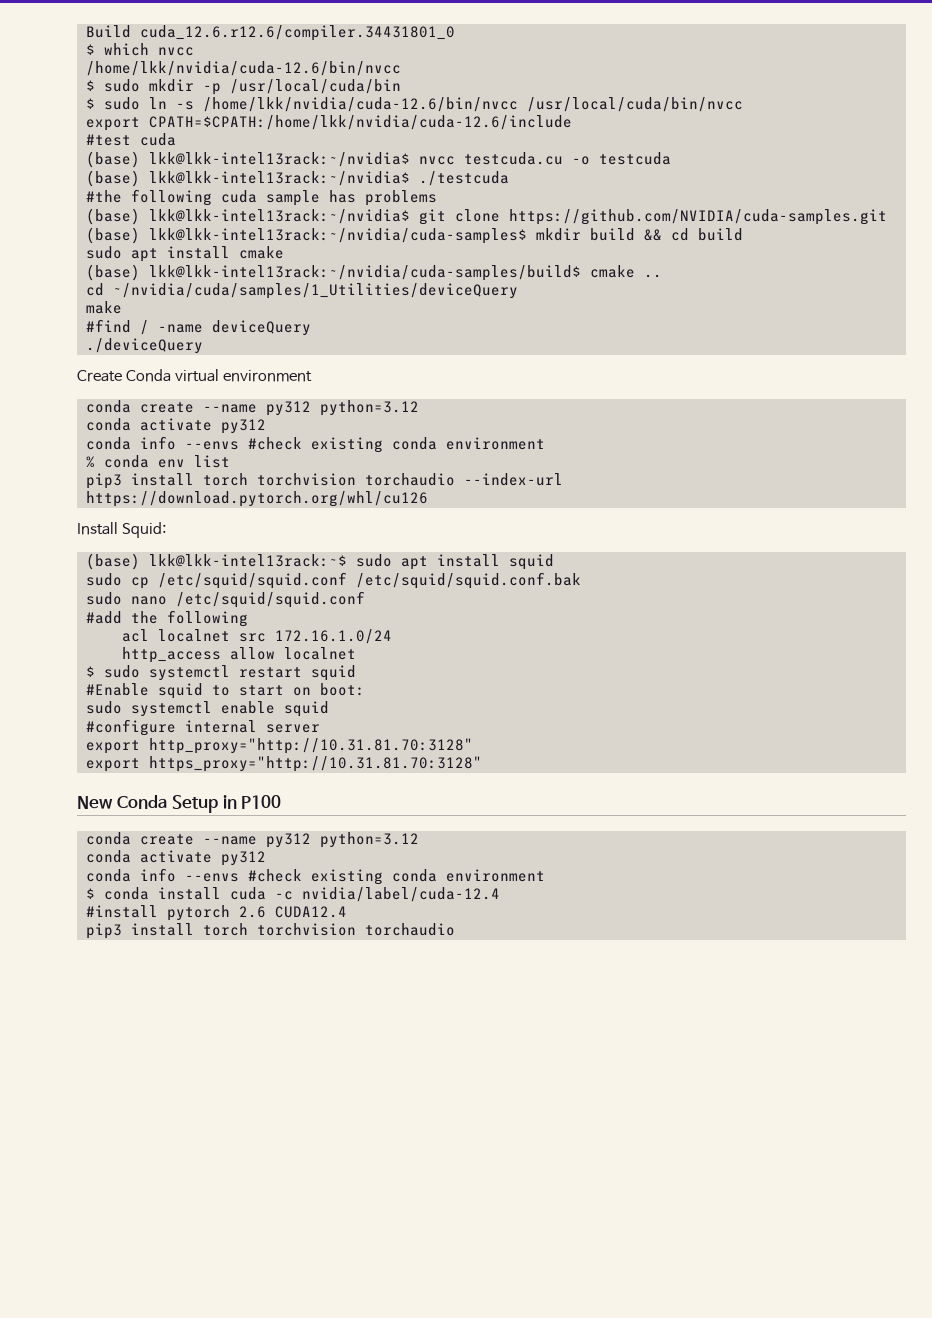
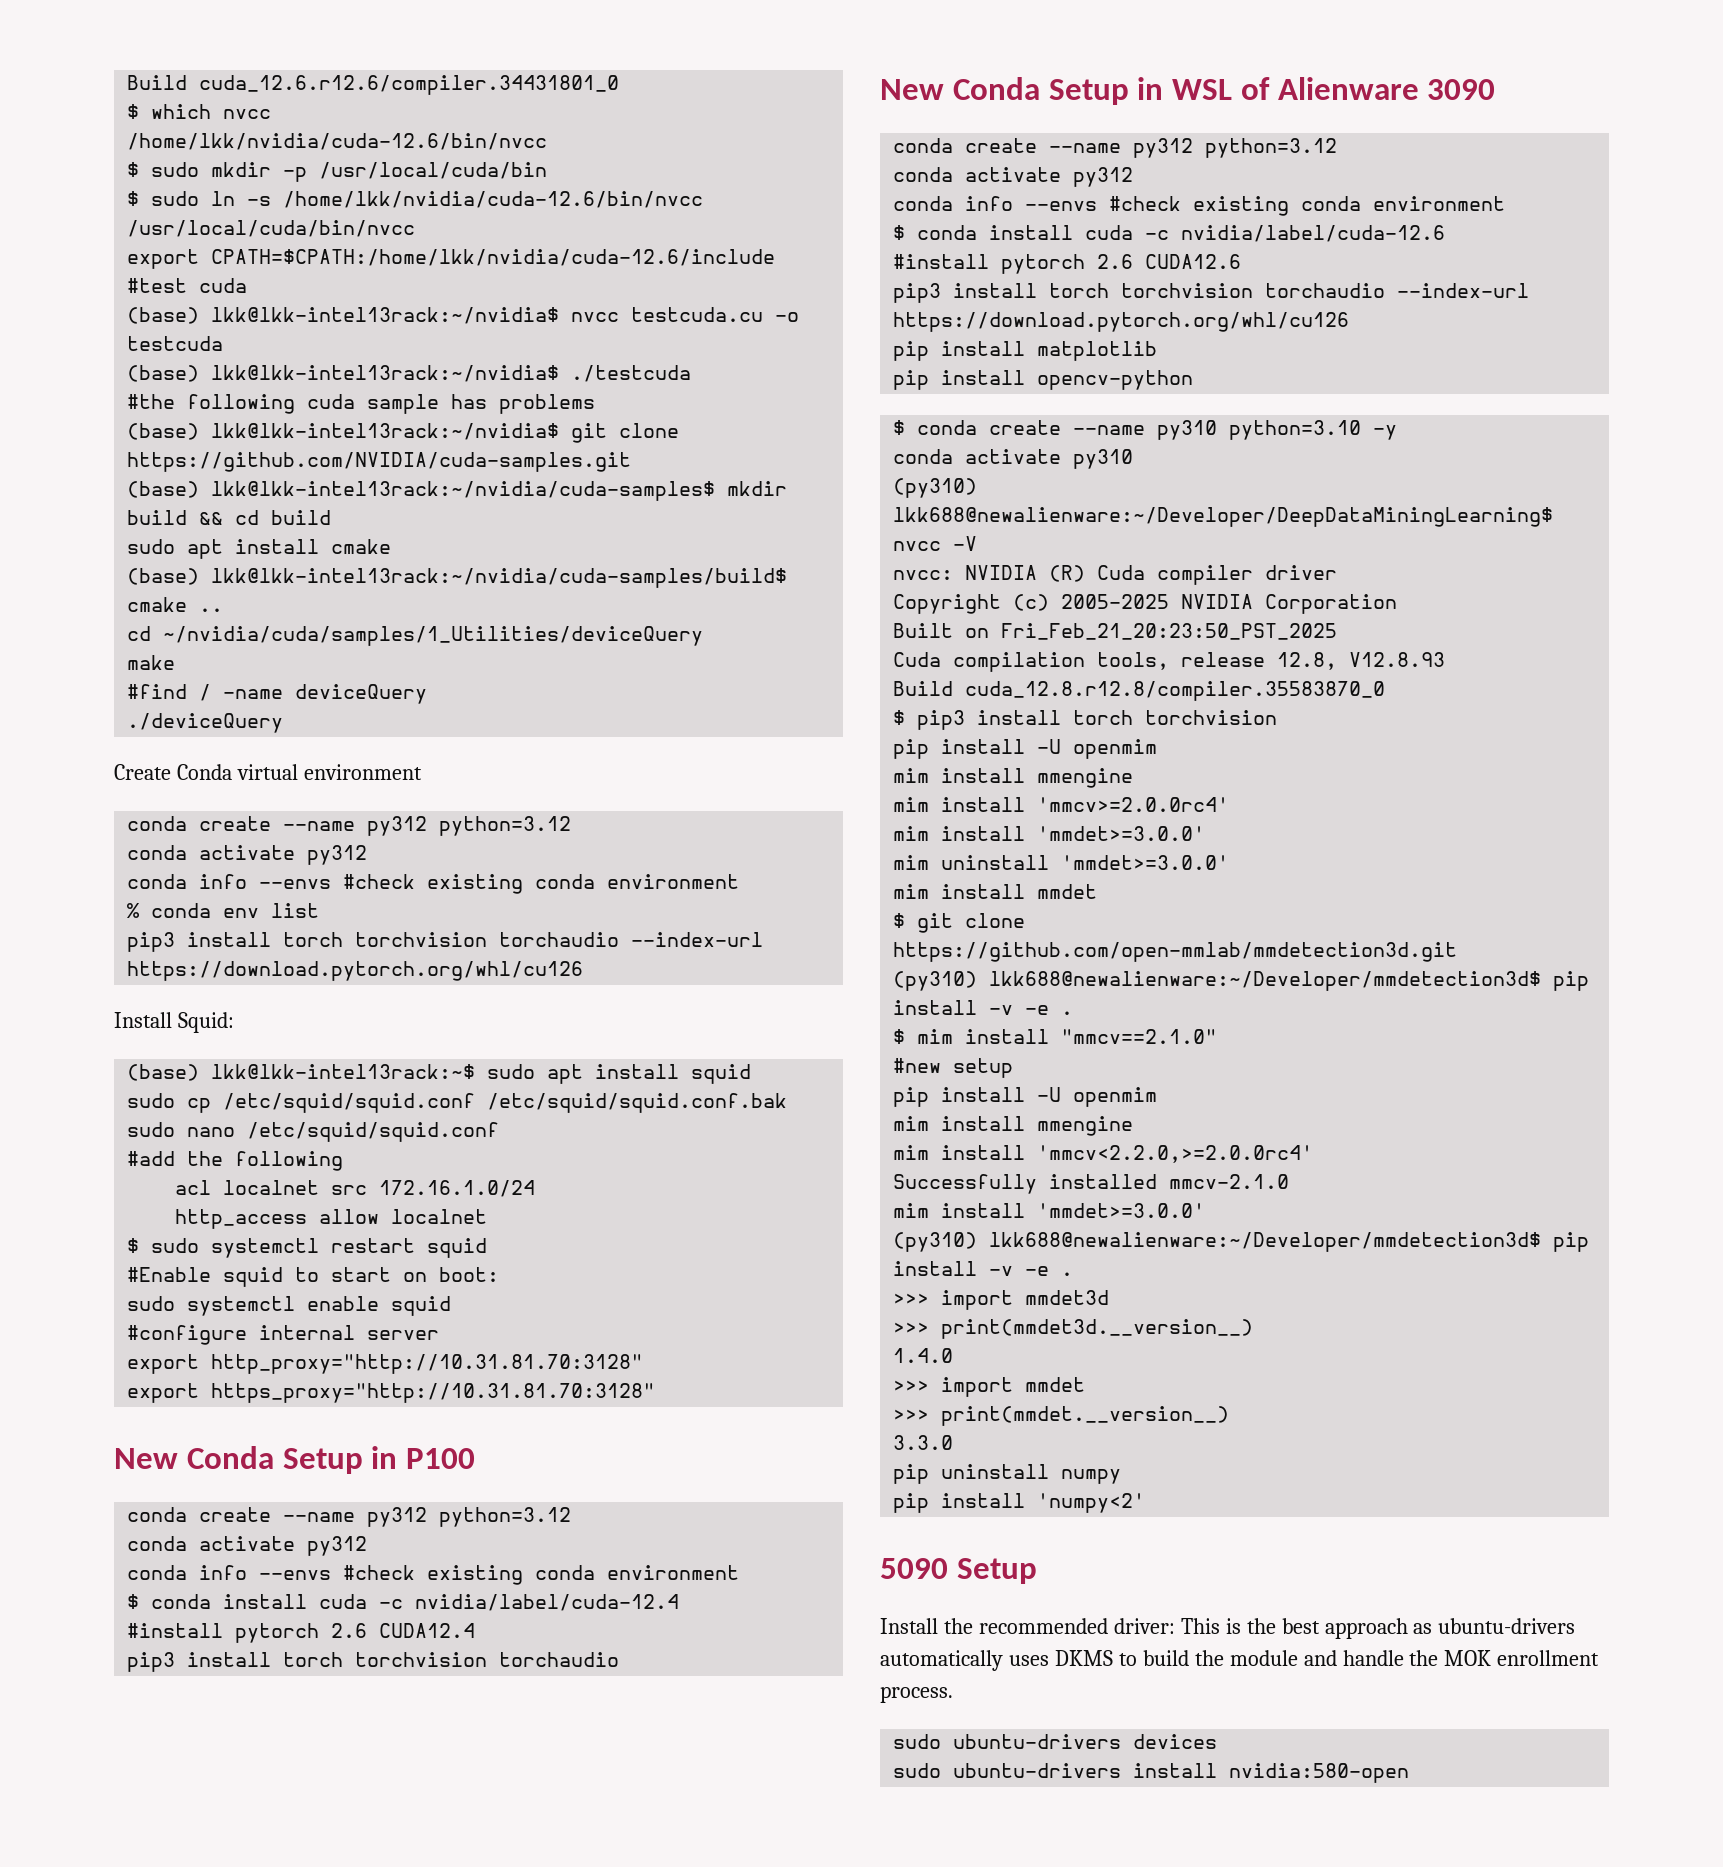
+ New Conda Setup in WSL of Alienware 3090
+ conda create --name py312 python=3.12
+ conda activate py312
+ conda info --envs #check existing conda environment
+ $ conda install cuda -c nvidia/label/cuda-12.6
+ #install pytorch 2.6 CUDA12.6
+ pip3 install torch torchvision torchaudio --index-url https://download.pytorch.org/whl/cu126
+ pip install matplotlib
+ pip install opencv-python
+ $ conda create --name py310 python=3.10 -y
+ conda activate py310
+ (py310) lkk688@newalienware:~/Developer/DeepDataMiningLearning$ nvcc -V
+ nvcc: NVIDIA (R) Cuda compiler driver
+ Copyright (c) 2005-2025 NVIDIA Corporation
+ Built on Fri_Feb_21_20:23:50_PST_2025
+ Cuda compilation tools, release 12.8, V12.8.93
+ Build cuda_12.8.r12.8/compiler.35583870_0
+ $ pip3 install torch torchvision
+ pip install -U openmim
+ mim install mmengine
+ mim install 'mmcv>=2.0.0rc4'
+ mim install 'mmdet>=3.0.0'
+ mim uninstall 'mmdet>=3.0.0'
+ mim install mmdet
+ $ git clone https://github.com/open-mmlab/mmdetection3d.git
+ (py310) lkk688@newalienware:~/Developer/mmdetection3d$ pip install -v -e .
+ $ mim install "mmcv==2.1.0"
+ #new setup
+ pip install -U openmim
+ mim install mmengine
+ mim install 'mmcv<2.2.0,>=2.0.0rc4'
+ Successfully installed mmcv-2.1.0
+ mim install 'mmdet>=3.0.0'
+ (py310) lkk688@newalienware:~/Developer/mmdetection3d$ pip install -v -e .
+ >>> import mmdet3d
+ >>> print(mmdet3d.__version__)
+ 1.4.0
+ >>> import mmdet
+ >>> print(mmdet.__version__)
+ 3.3.0
+ pip uninstall numpy
+ pip install 'numpy<2'
+ 5090 Setup
+ Install the recommended driver: This is the best approach as ubuntu-drivers automatically uses DKMS to build the module and handle the MOK enrollment process.
+ sudo ubuntu-drivers devices
+ sudo ubuntu-drivers install nvidia:580-open

